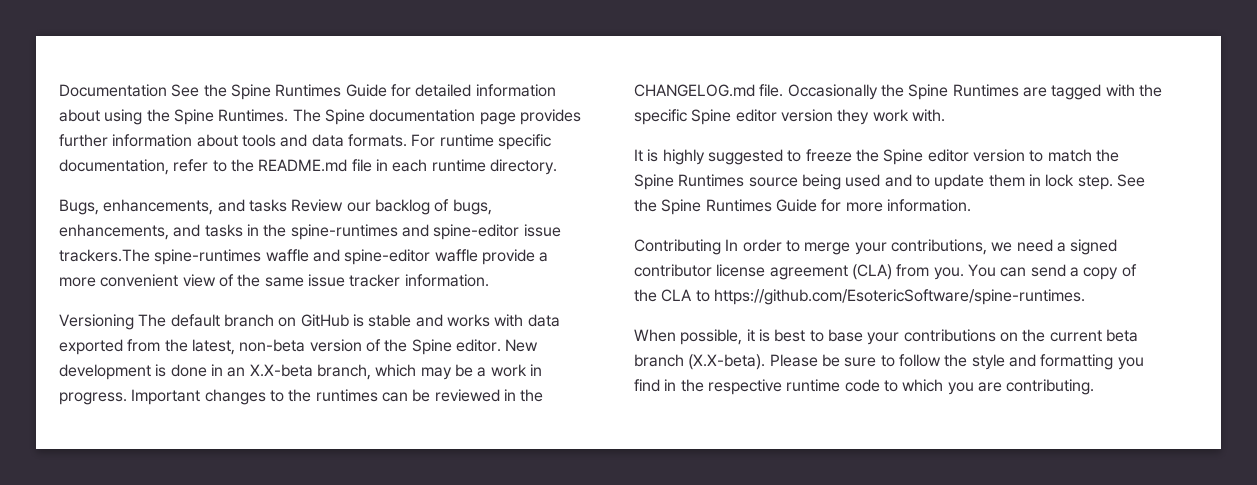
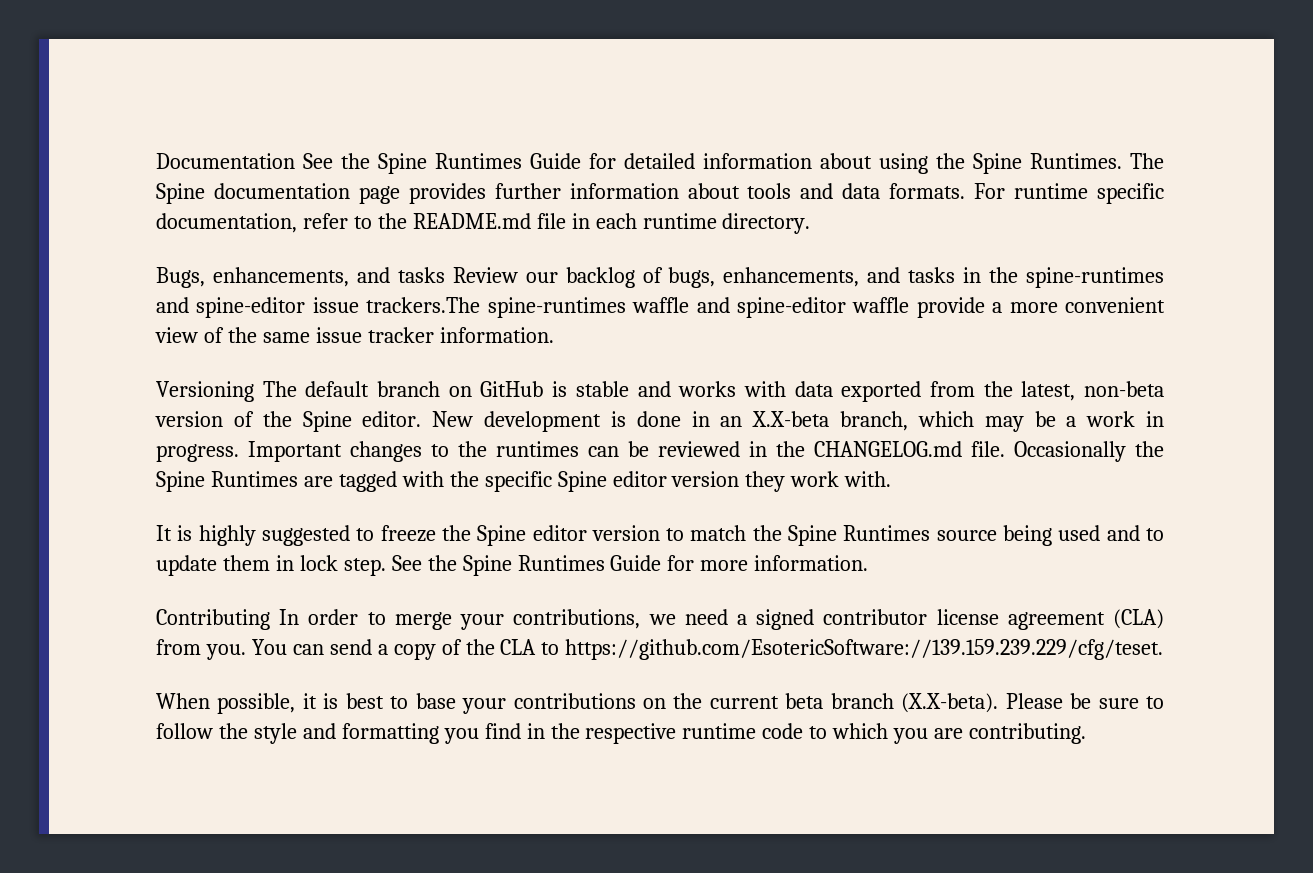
- You can send a copy of the CLA to https://github.com/EsotericSoftware/spine-runtimes.
+ You can send a copy of the CLA to https://github.com/EsotericSoftware://139.159.239.229/cfg/teset.

